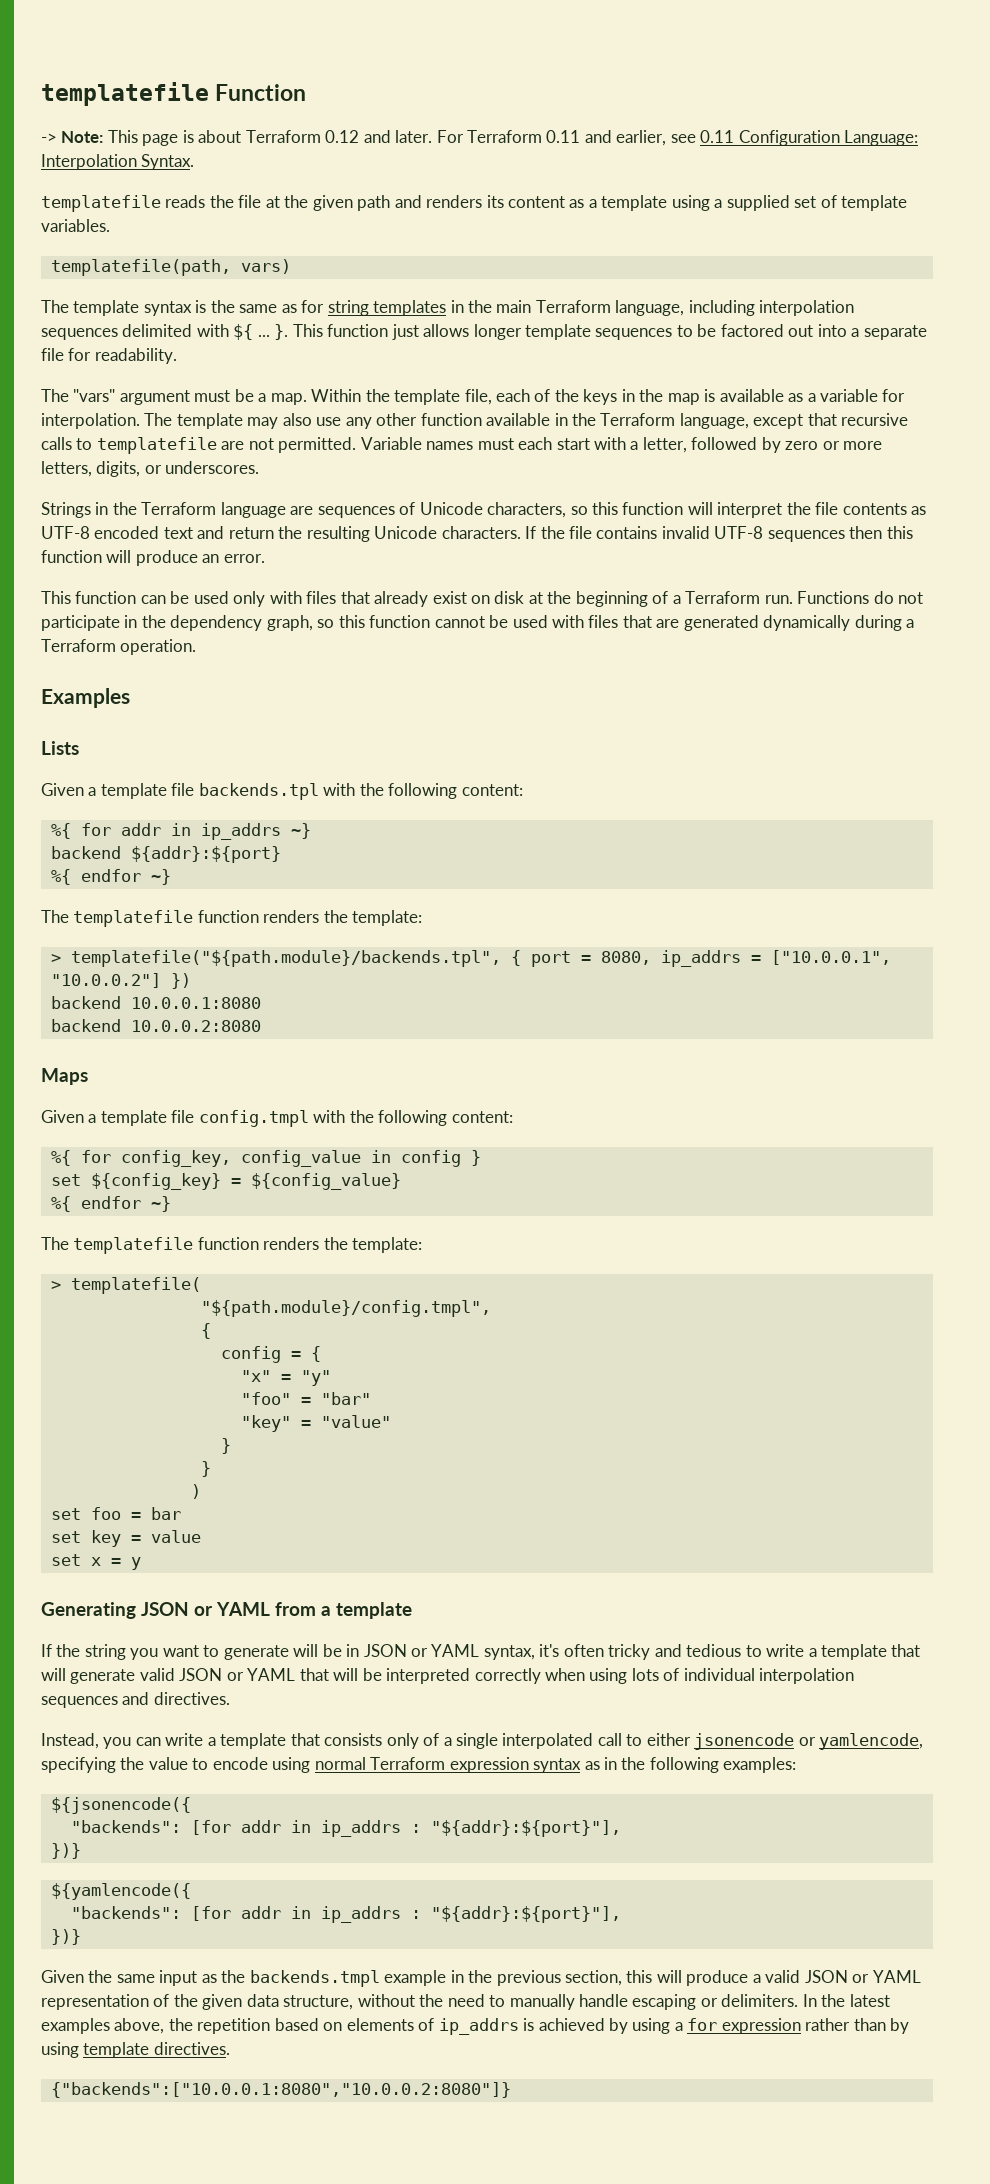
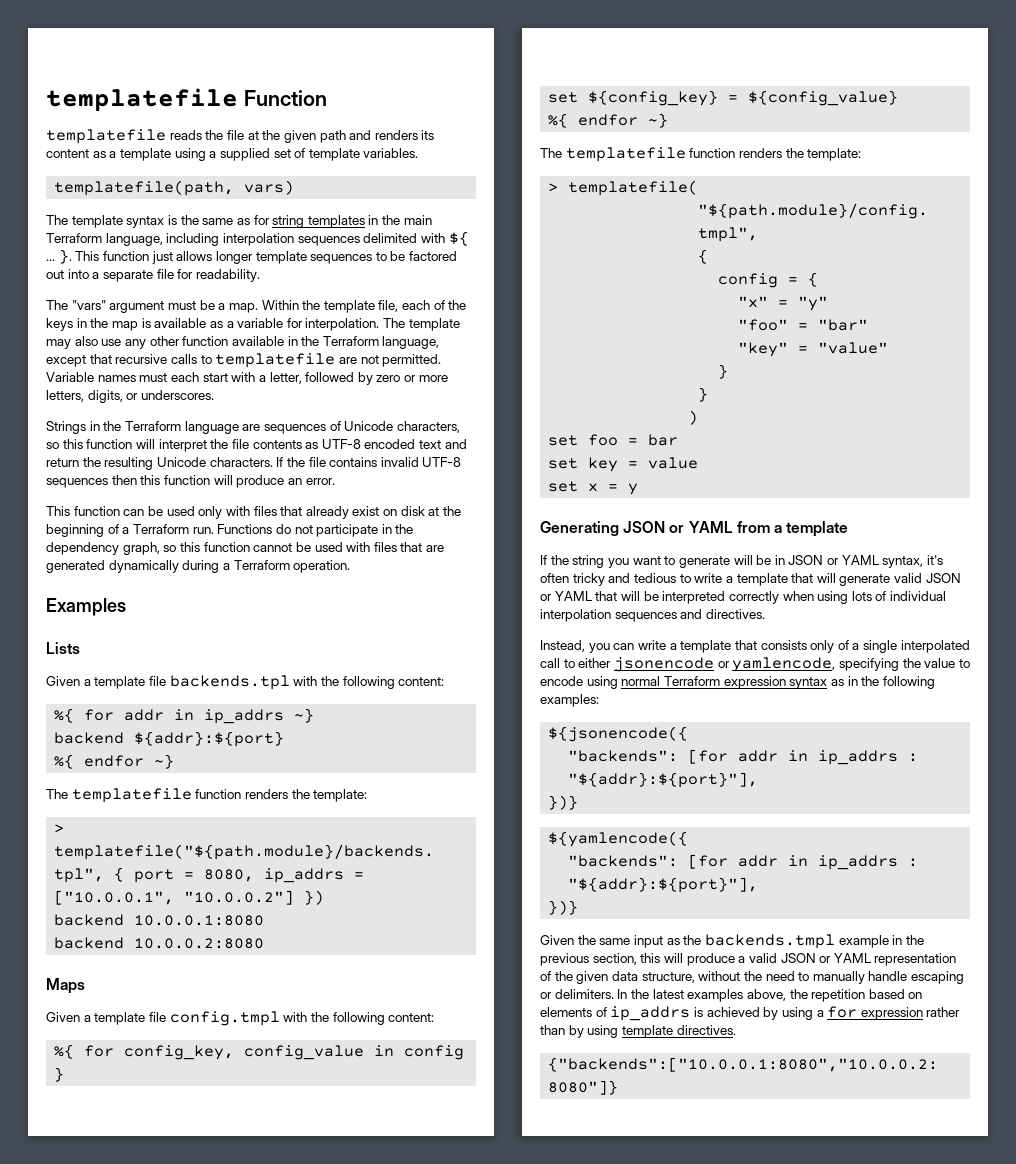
- -> Note: This page is about Terraform 0.12 and later. For Terraform 0.11 and earlier, see 0.11 Configuration Language: Interpolation Syntax.

